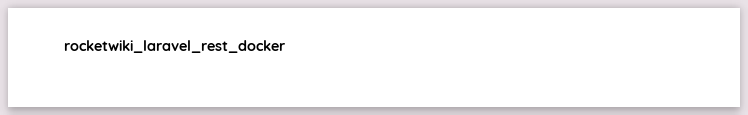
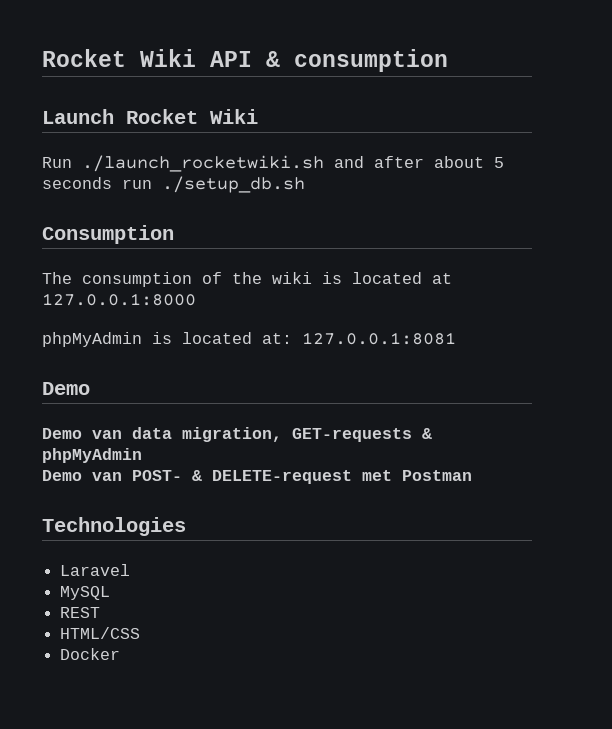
- rocketwiki_laravel_rest_docker
+ Rocket Wiki API & consumption
+ Launch Rocket Wiki
+ Run ./launch_rocketwiki.sh and after about 5 seconds run ./setup_db.sh
+ Consumption
+ The consumption of the wiki is located at 127.0.0.1:8000
+ phpMyAdmin is located at: 127.0.0.1:8081
+ Demo
+ Demo van data migration, GET-requests & phpMyAdmin
+ Demo van POST- & DELETE-request met Postman
+ Technologies
+ Laravel
+ MySQL
+ REST
+ HTML/CSS
+ Docker

